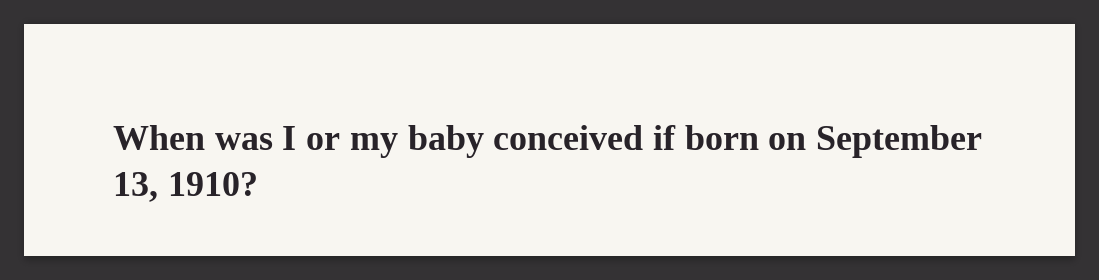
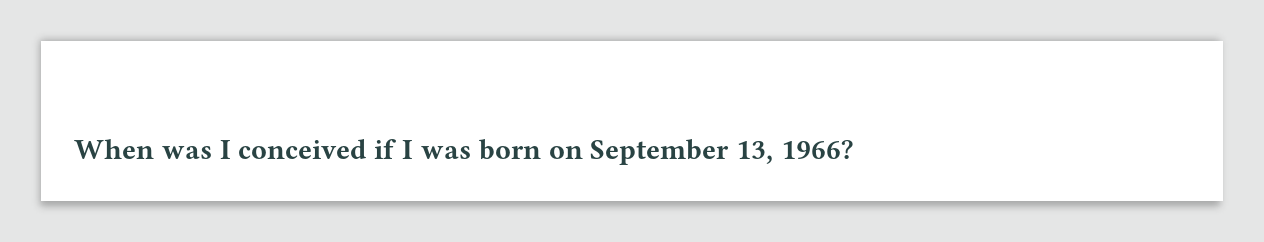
- When was I or my baby conceived if born on September 13, 1910?
+ When was I conceived if I was born on September 13, 1966?

